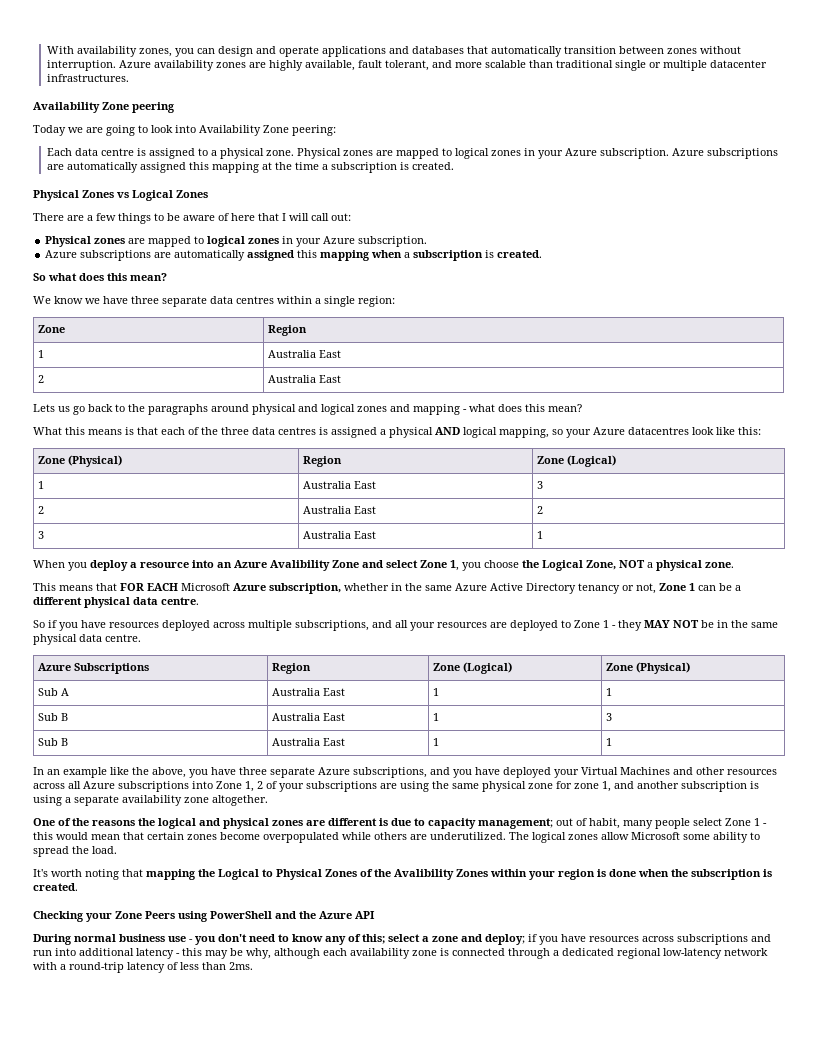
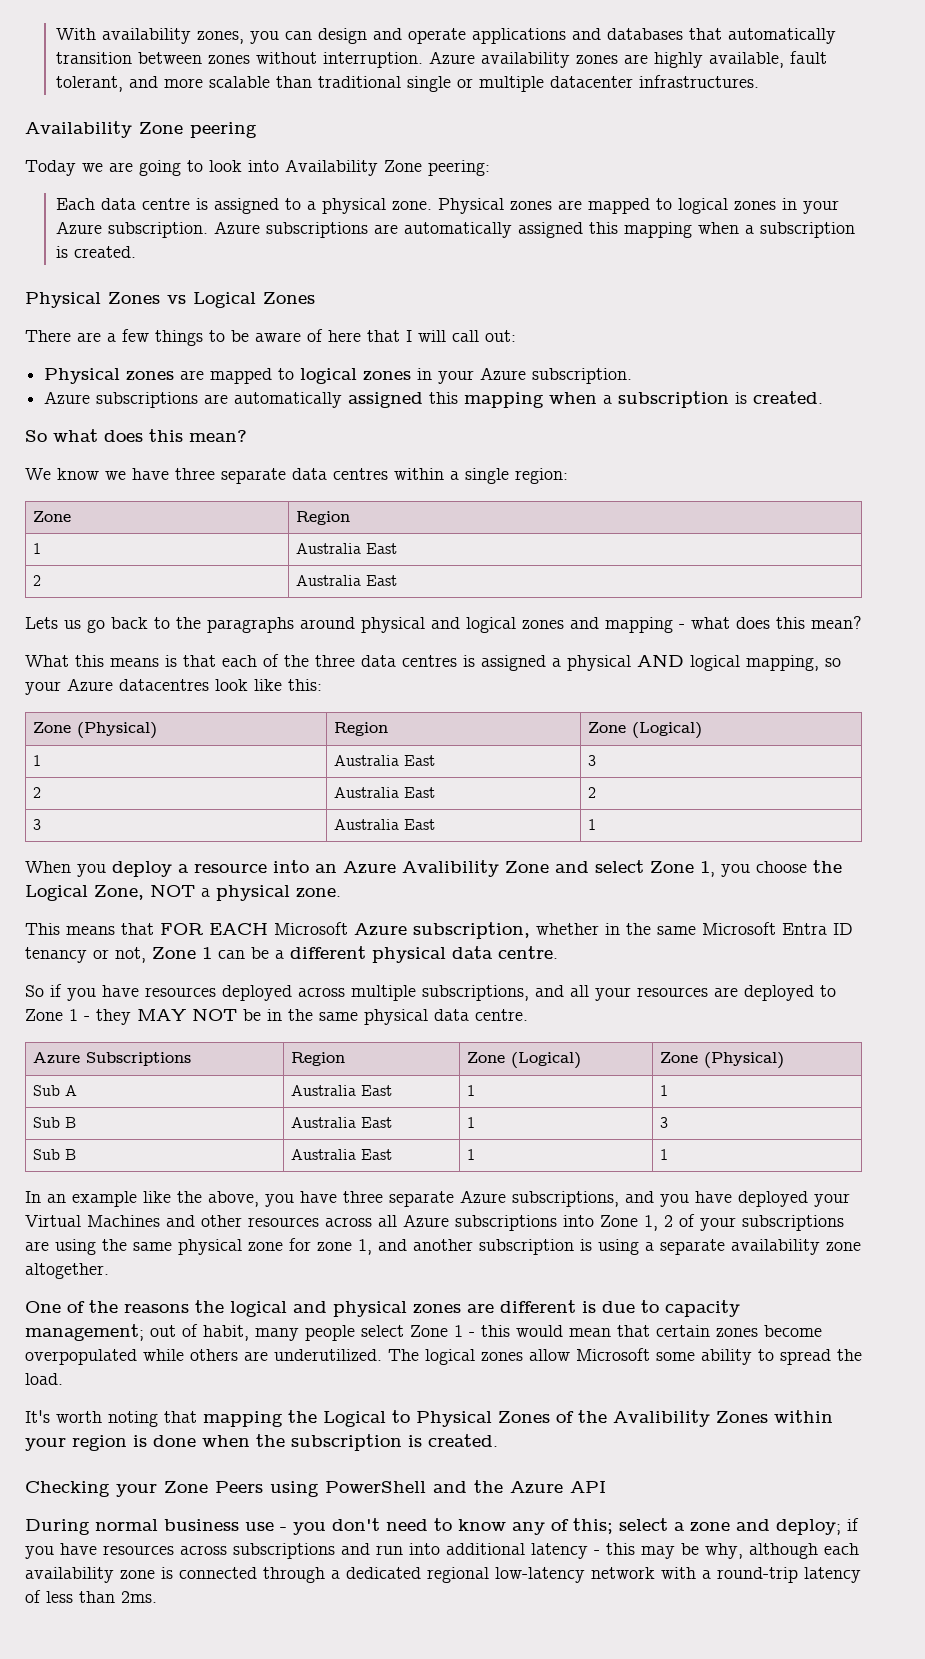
- Physical zones are mapped to logical zones in your Azure subscription. Azure subscriptions are automatically assigned this mapping at the time a subscription is created.
+ Physical zones are mapped to logical zones in your Azure subscription. Azure subscriptions are automatically assigned this mapping when a subscription is created.
- This means that FOR EACH Microsoft Azure subscription, whether in the same Azure Active Directory tenancy or not, Zone 1 can be a different physical data centre.
+ This means that FOR EACH Microsoft Azure subscription, whether in the same Microsoft Entra ID tenancy or not, Zone 1 can be a different physical data centre.

